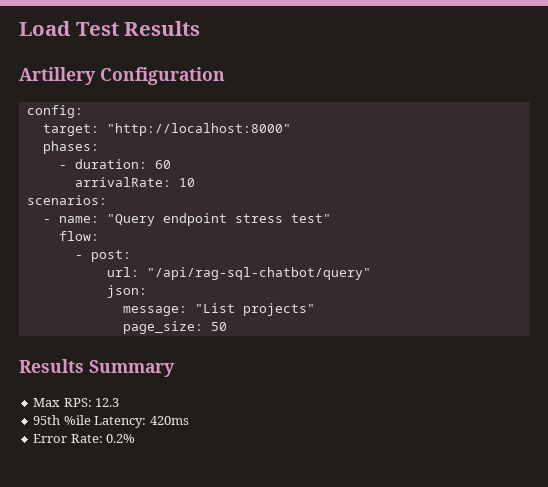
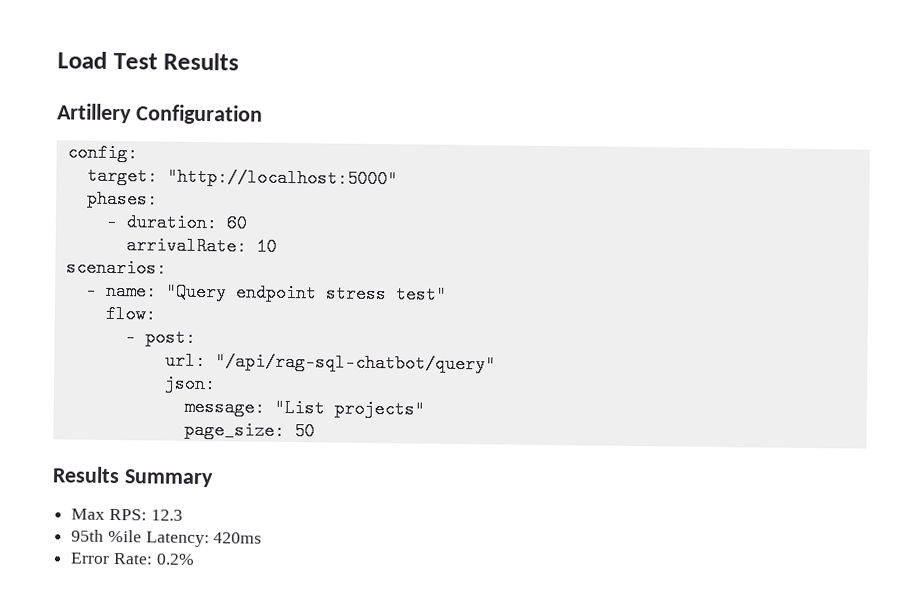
- target: "http://localhost:8000"
+ target: "http://localhost:5000"

